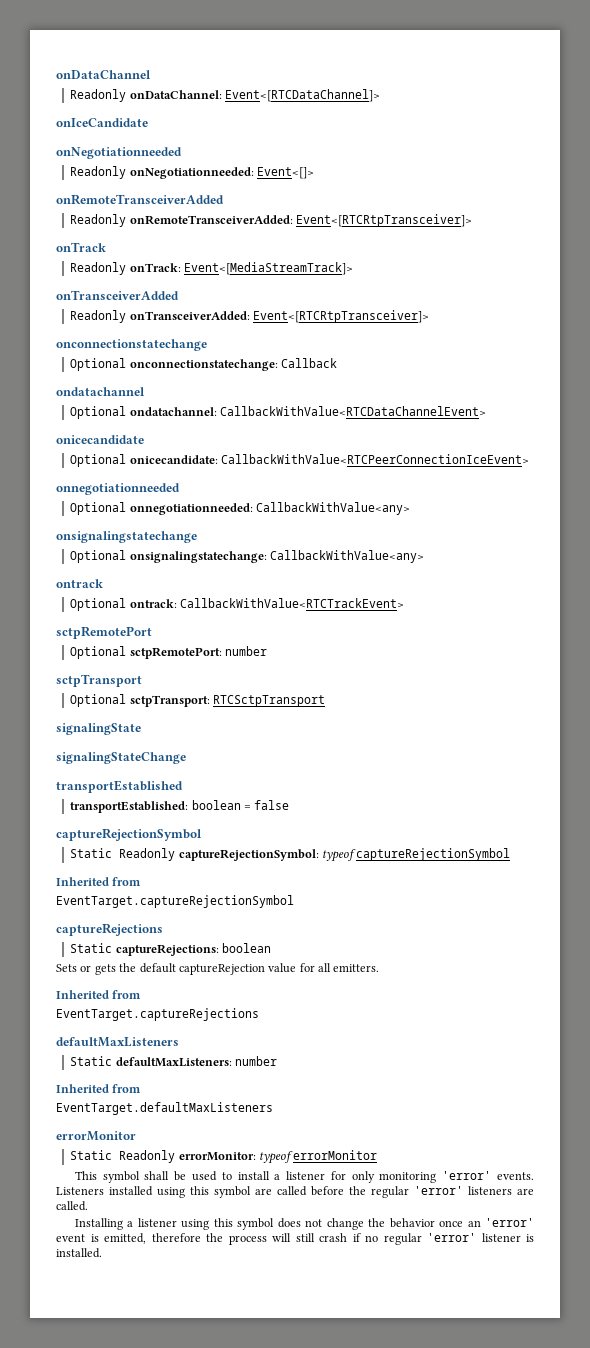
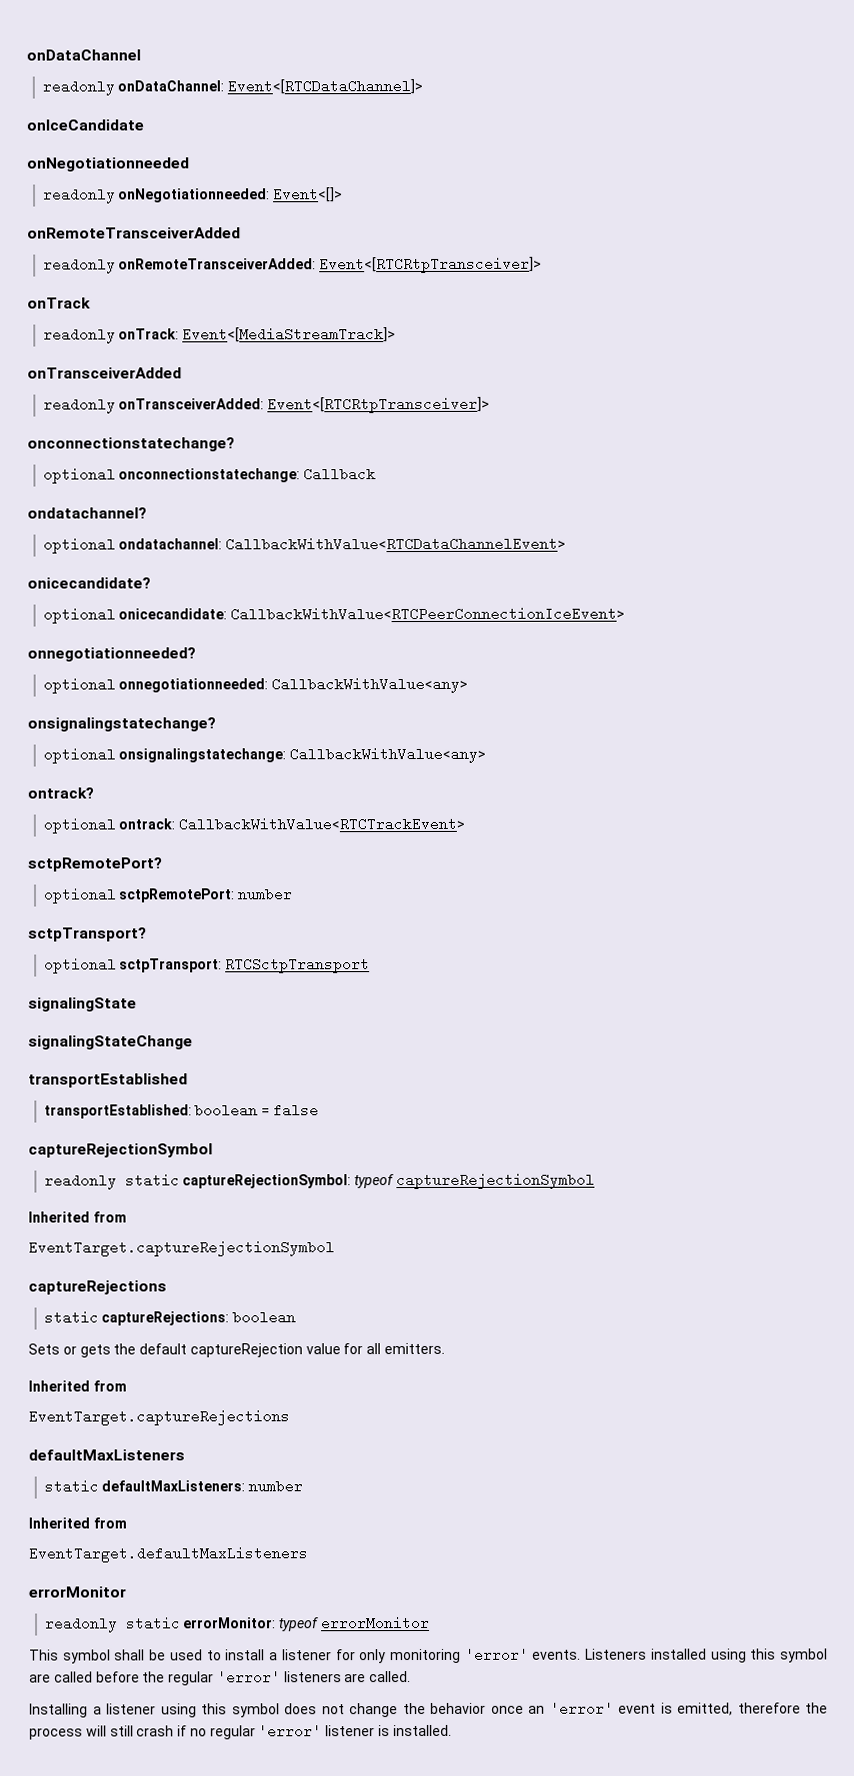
- Readonly onDataChannel: Event<[RTCDataChannel]>
+ readonly onDataChannel: Event<[RTCDataChannel]>
- Readonly onNegotiationneeded: Event<[]>
+ readonly onNegotiationneeded: Event<[]>
- Readonly onRemoteTransceiverAdded: Event<[RTCRtpTransceiver]>
+ readonly onRemoteTransceiverAdded: Event<[RTCRtpTransceiver]>
- Readonly onTrack: Event<[MediaStreamTrack]>
+ readonly onTrack: Event<[MediaStreamTrack]>
- Readonly onTransceiverAdded: Event<[RTCRtpTransceiver]>
+ readonly onTransceiverAdded: Event<[RTCRtpTransceiver]>
- onconnectionstatechange
- Optional onconnectionstatechange: Callback
+ onconnectionstatechange?
+ optional onconnectionstatechange: Callback
- ondatachannel
- Optional ondatachannel: CallbackWithValue<RTCDataChannelEvent>
+ ondatachannel?
+ optional ondatachannel: CallbackWithValue<RTCDataChannelEvent>
- onicecandidate
- Optional onicecandidate: CallbackWithValue<RTCPeerConnectionIceEvent>
+ onicecandidate?
+ optional onicecandidate: CallbackWithValue<RTCPeerConnectionIceEvent>
- onnegotiationneeded
- Optional onnegotiationneeded: CallbackWithValue<any>
+ onnegotiationneeded?
+ optional onnegotiationneeded: CallbackWithValue<any>
- onsignalingstatechange
- Optional onsignalingstatechange: CallbackWithValue<any>
+ onsignalingstatechange?
+ optional onsignalingstatechange: CallbackWithValue<any>
- ontrack
- Optional ontrack: CallbackWithValue<RTCTrackEvent>
+ ontrack?
+ optional ontrack: CallbackWithValue<RTCTrackEvent>
- sctpRemotePort
- Optional sctpRemotePort: number
+ sctpRemotePort?
+ optional sctpRemotePort: number
- sctpTransport
- Optional sctpTransport: RTCSctpTransport
+ sctpTransport?
+ optional sctpTransport: RTCSctpTransport
- Static Readonly captureRejectionSymbol: typeof captureRejectionSymbol
+ readonly static captureRejectionSymbol: typeof captureRejectionSymbol
- Static captureRejections: boolean
+ static captureRejections: boolean
- Static defaultMaxListeners: number
+ static defaultMaxListeners: number
- Static Readonly errorMonitor: typeof errorMonitor
+ readonly static errorMonitor: typeof errorMonitor

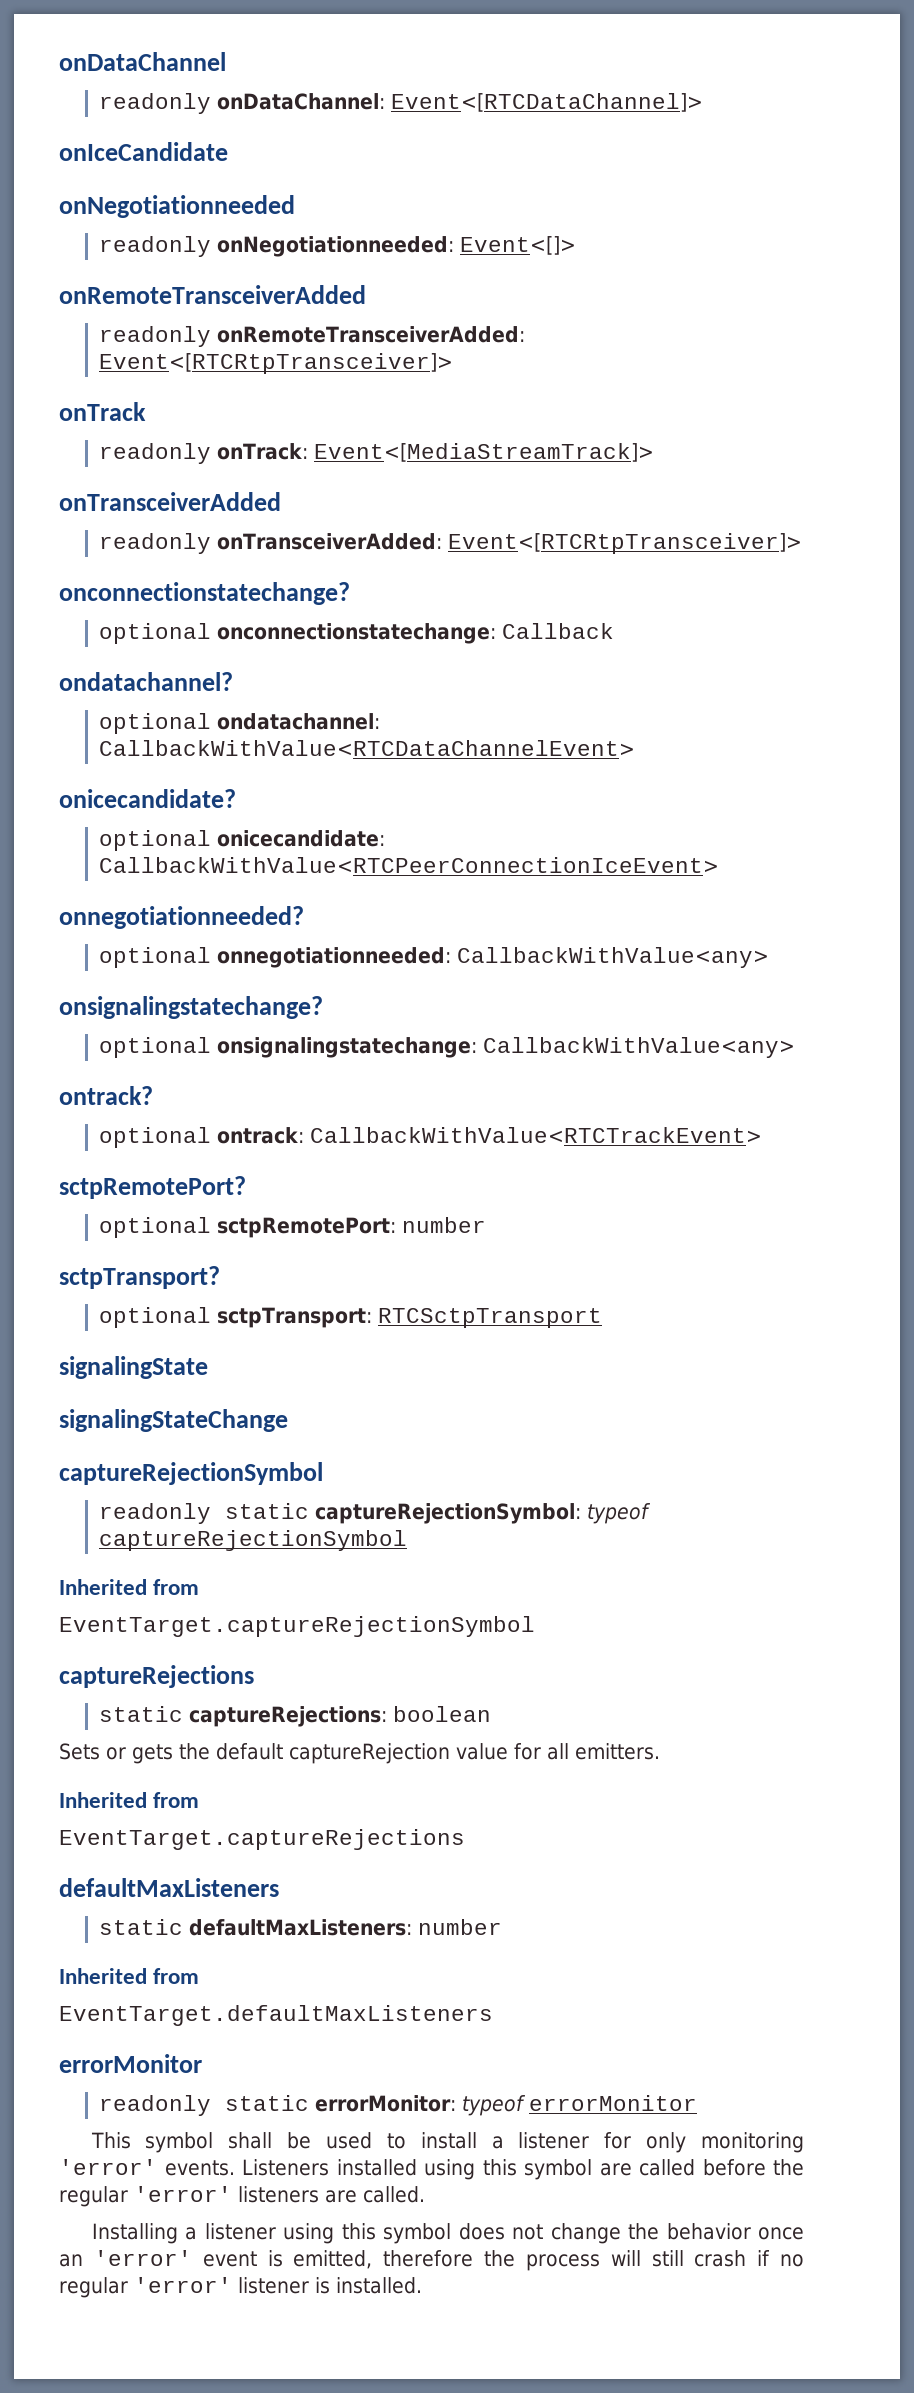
- transportEstablished
- transportEstablished: boolean = false

